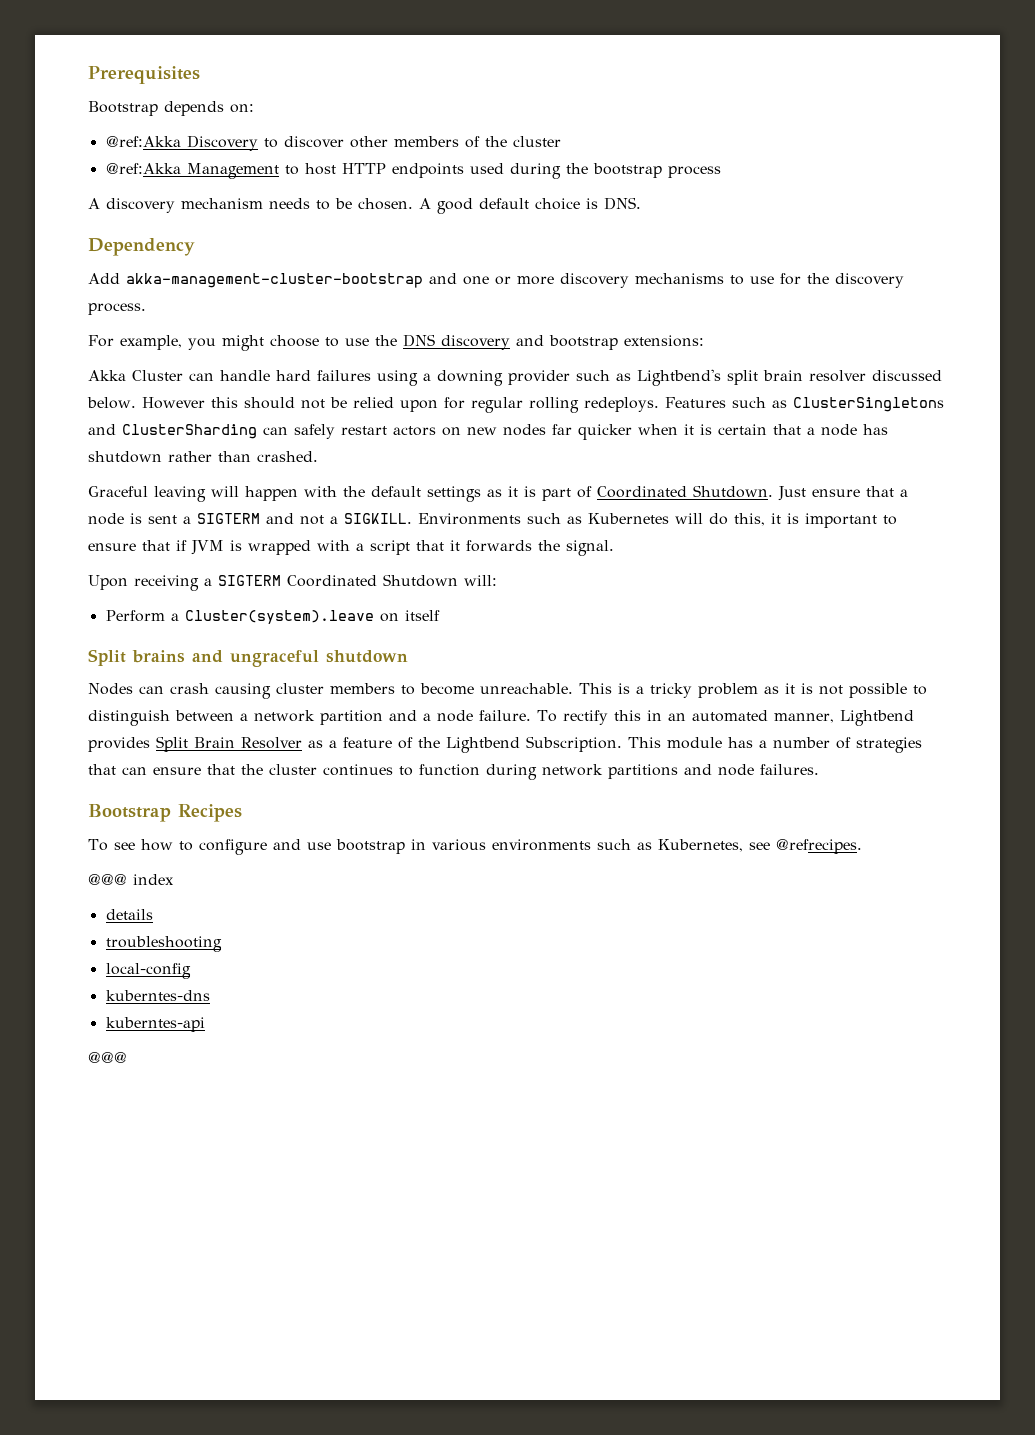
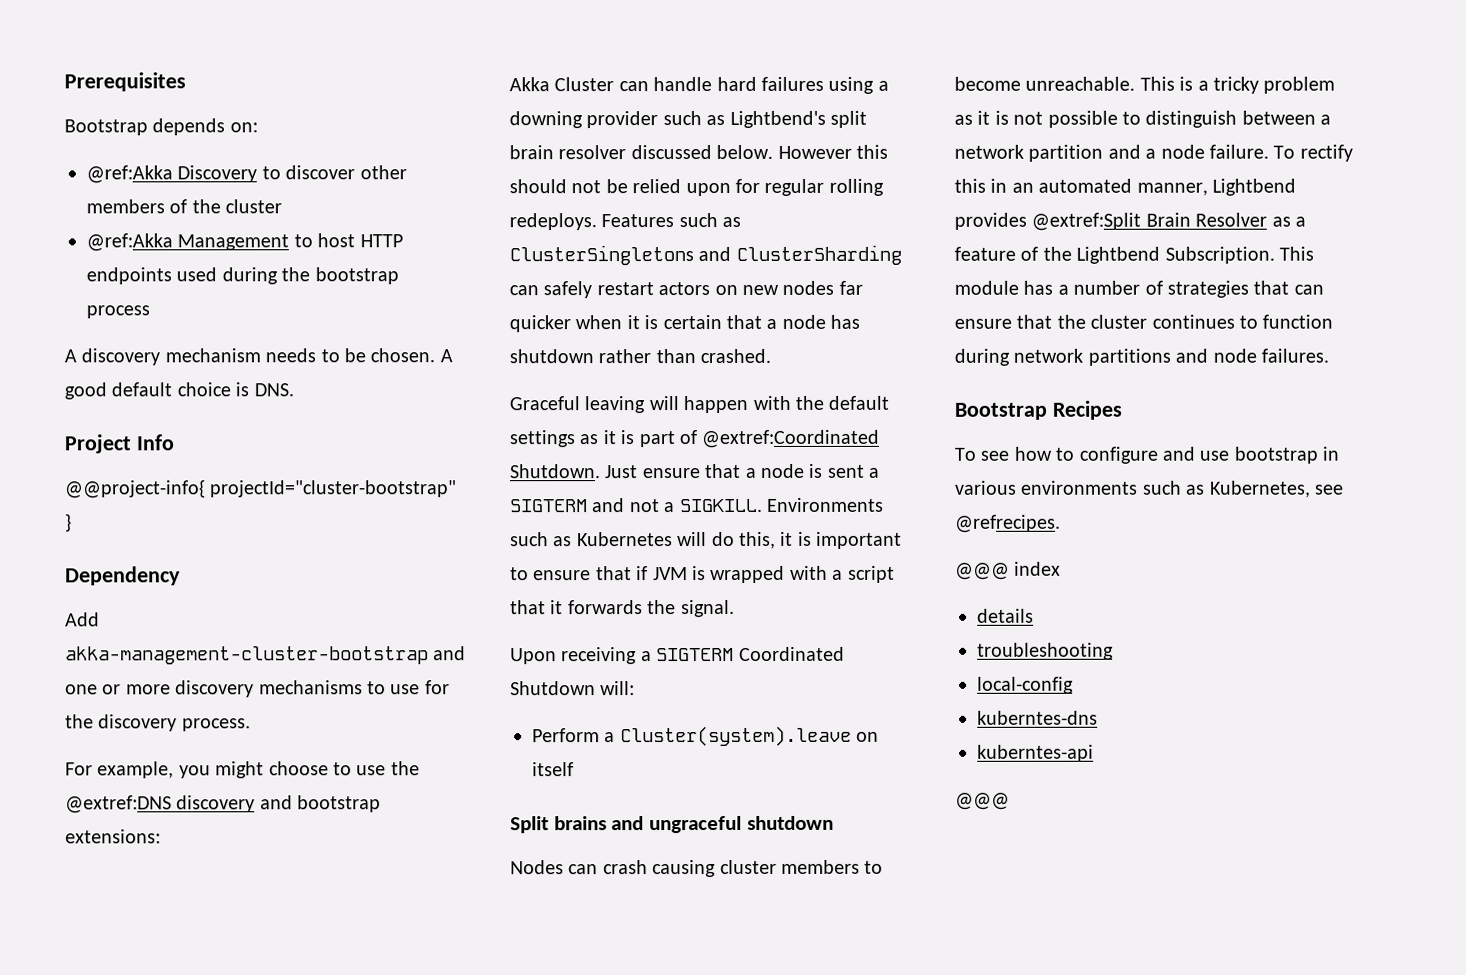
+ Project Info
+ @@project-info{ projectId="cluster-bootstrap" }
- For example, you might choose to use the DNS discovery and bootstrap extensions:
+ For example, you might choose to use the @extref:DNS discovery and bootstrap extensions:
- Graceful leaving will happen with the default settings as it is part of Coordinated Shutdown.
+ Graceful leaving will happen with the default settings as it is part of @extref:Coordinated Shutdown.
- To rectify this in an automated manner, Lightbend provides Split Brain Resolver as a feature of the Lightbend Subscription.
+ To rectify this in an automated manner, Lightbend provides @extref:Split Brain Resolver as a feature of the Lightbend Subscription.

